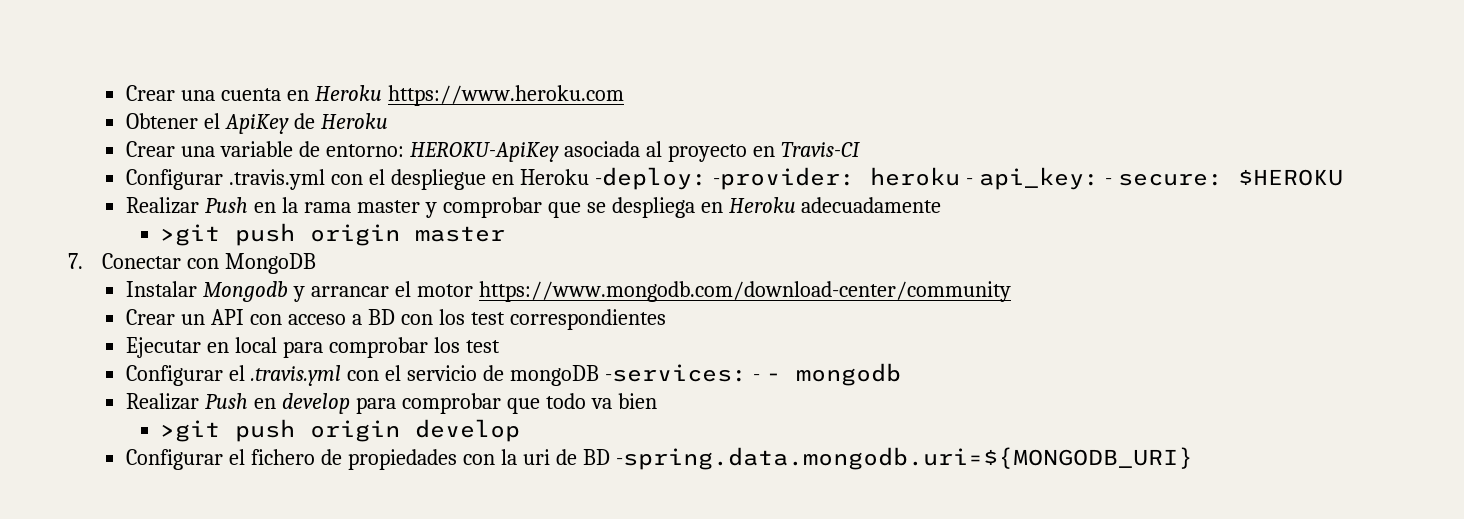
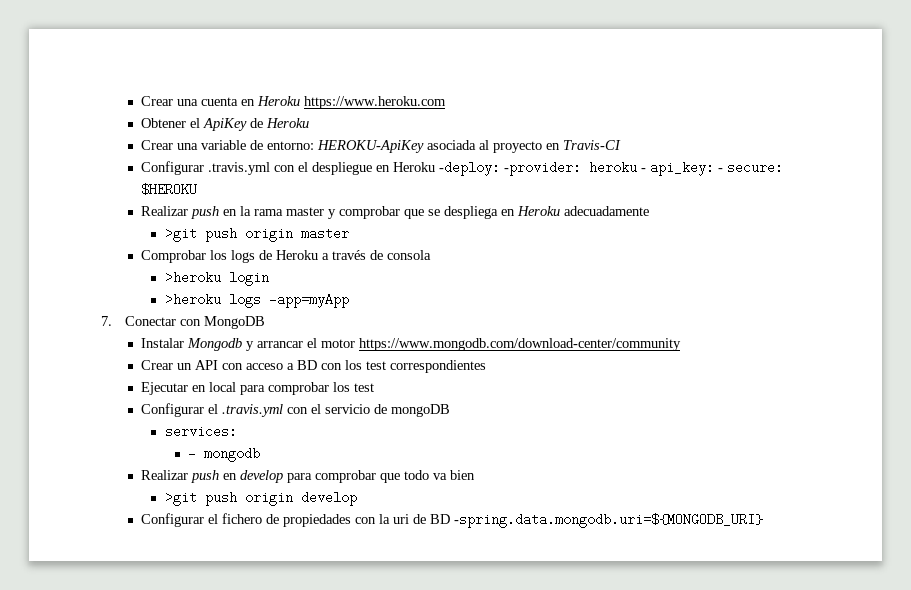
- Realizar Push en la rama master y comprobar que se despliega en Heroku adecuadamente
+ Realizar push en la rama master y comprobar que se despliega en Heroku adecuadamente
+ Comprobar los logs de Heroku a través de consola
+ >heroku login
+ >heroku logs -app=myApp
- Configurar el .travis.yml con el servicio de mongoDB -services: - - mongodb
+ Configurar el .travis.yml con el servicio de mongoDB
+ services:
+ - mongodb
- Realizar Push en develop para comprobar que todo va bien
+ Realizar push en develop para comprobar que todo va bien

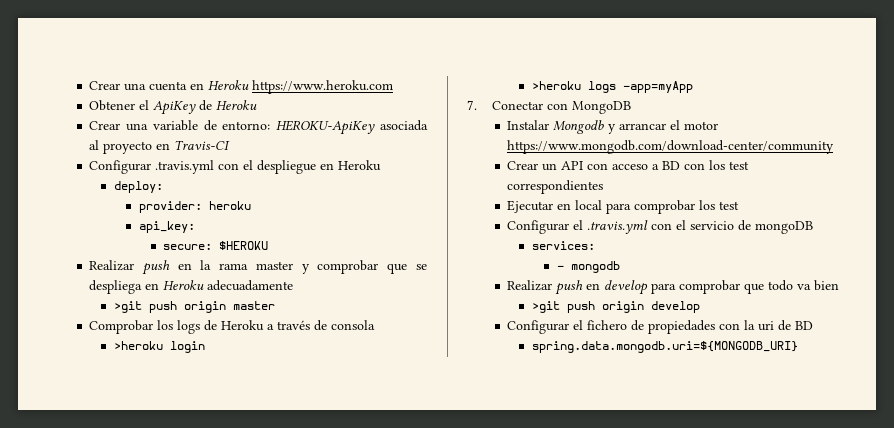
- Configurar .travis.yml con el despliegue en Heroku -deploy: -provider: heroku - api_key: - secure: $HEROKU
+ Configurar .travis.yml con el despliegue en Heroku
+ deploy:
+ provider: heroku
+ api_key:
+ secure: $HEROKU
- Configurar el fichero de propiedades con la uri de BD -spring.data.mongodb.uri=${MONGODB_URI}
+ Configurar el fichero de propiedades con la uri de BD
+ spring.data.mongodb.uri=${MONGODB_URI}

